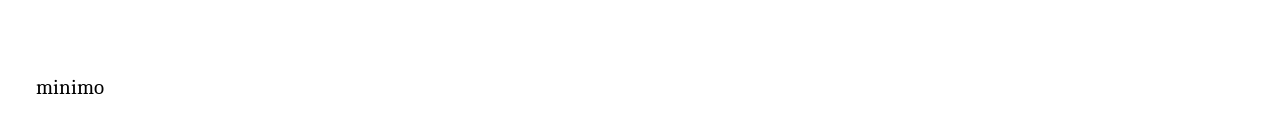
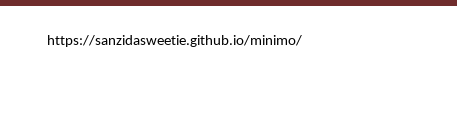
- minimo
+ https://sanzidasweetie.github.io/minimo/

